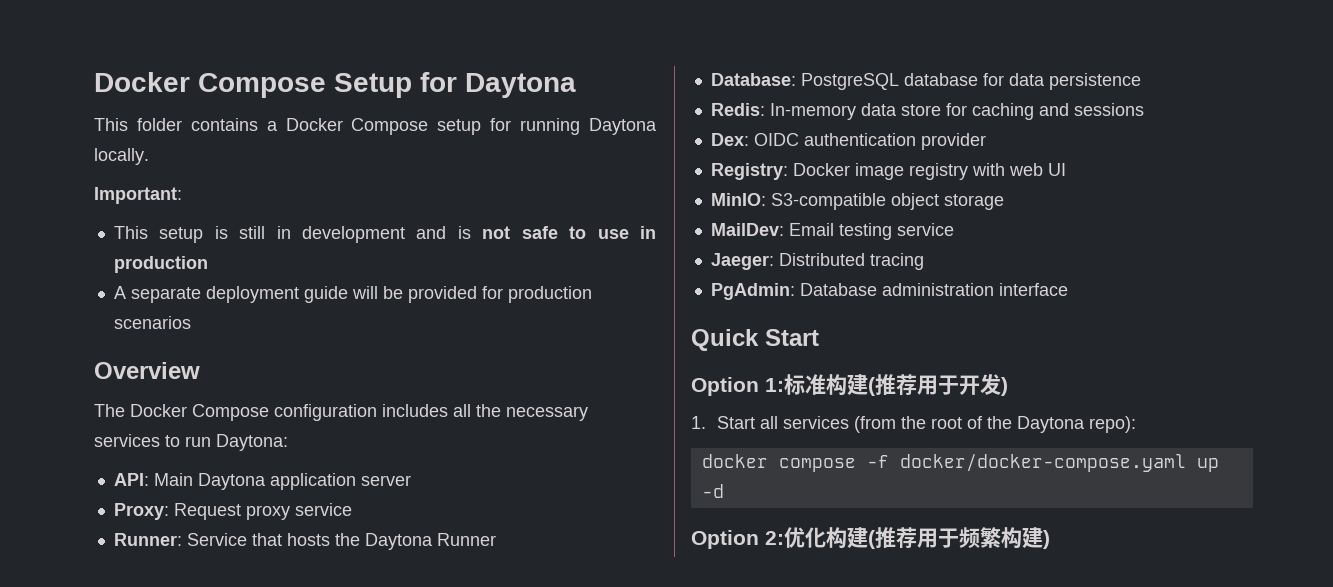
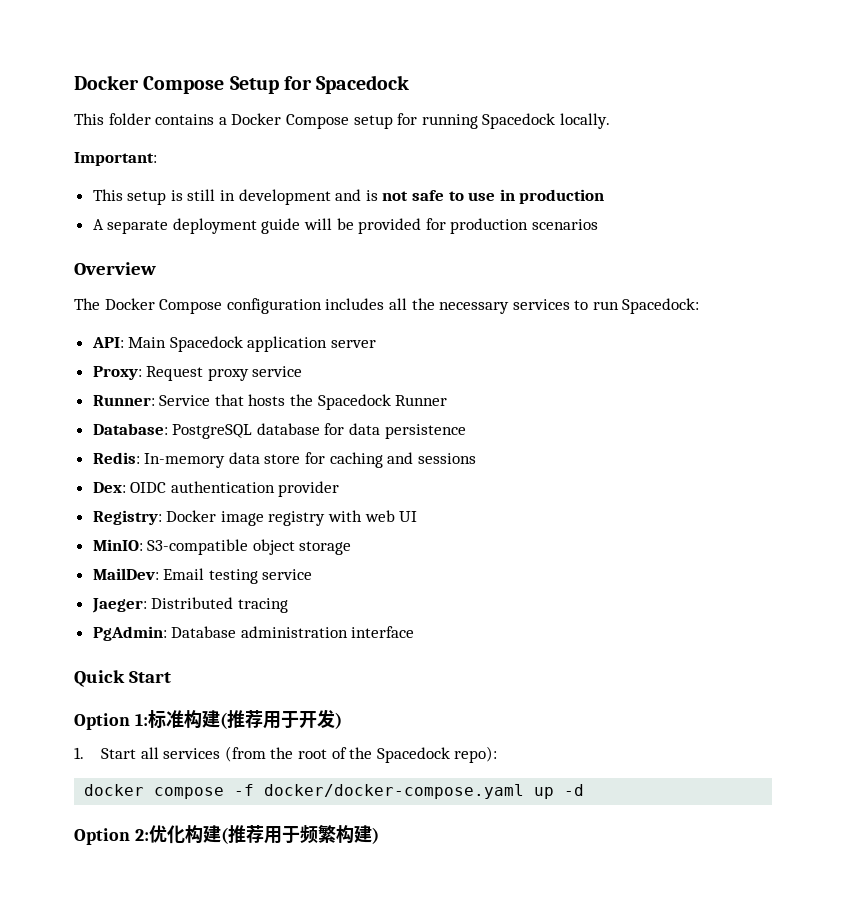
- Docker Compose Setup for Daytona
+ Docker Compose Setup for Spacedock
- This folder contains a Docker Compose setup for running Daytona locally.
+ This folder contains a Docker Compose setup for running Spacedock locally.
- The Docker Compose configuration includes all the necessary services to run Daytona:
+ The Docker Compose configuration includes all the necessary services to run Spacedock:
- API: Main Daytona application server
+ API: Main Spacedock application server
- Runner: Service that hosts the Daytona Runner
+ Runner: Service that hosts the Spacedock Runner
- 1. Start all services (from the root of the Daytona repo):
+ 1. Start all services (from the root of the Spacedock repo):

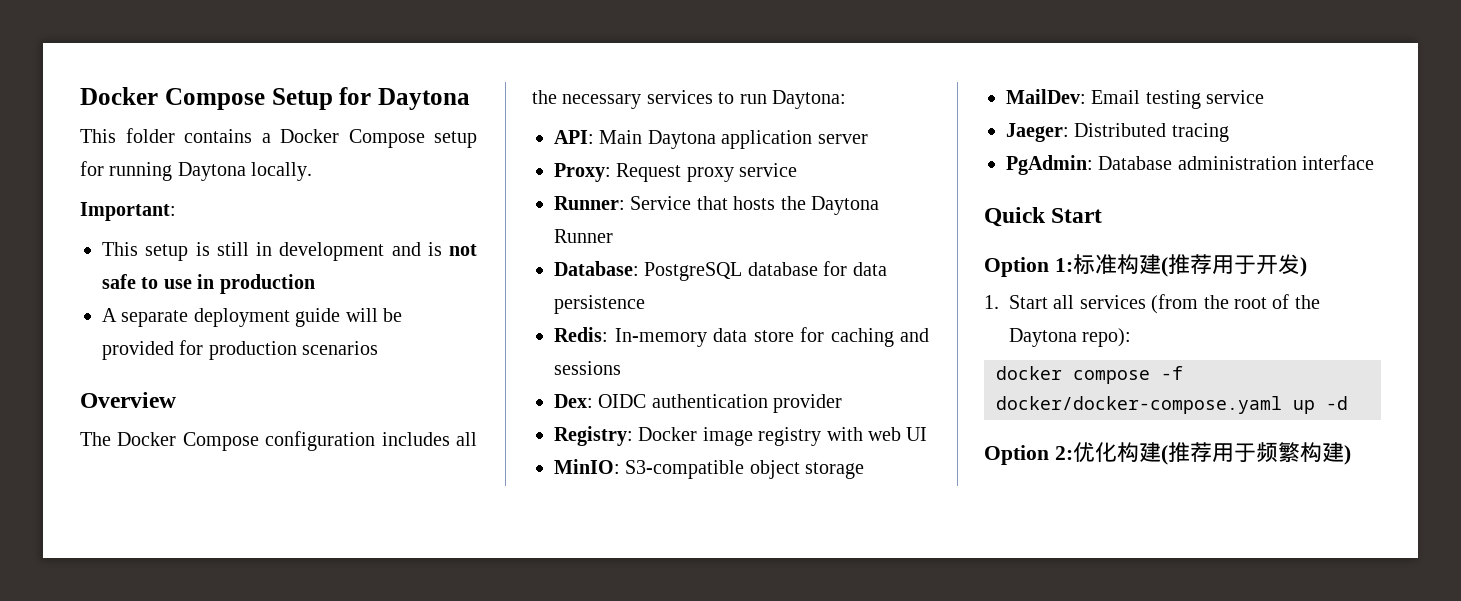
- Docker Compose Setup for Spacedock
+ Docker Compose Setup for Daytona
- This folder contains a Docker Compose setup for running Spacedock locally.
+ This folder contains a Docker Compose setup for running Daytona locally.
- The Docker Compose configuration includes all the necessary services to run Spacedock:
+ The Docker Compose configuration includes all the necessary services to run Daytona:
- API: Main Spacedock application server
+ API: Main Daytona application server
- Runner: Service that hosts the Spacedock Runner
+ Runner: Service that hosts the Daytona Runner
- 1. Start all services (from the root of the Spacedock repo):
+ 1. Start all services (from the root of the Daytona repo):

